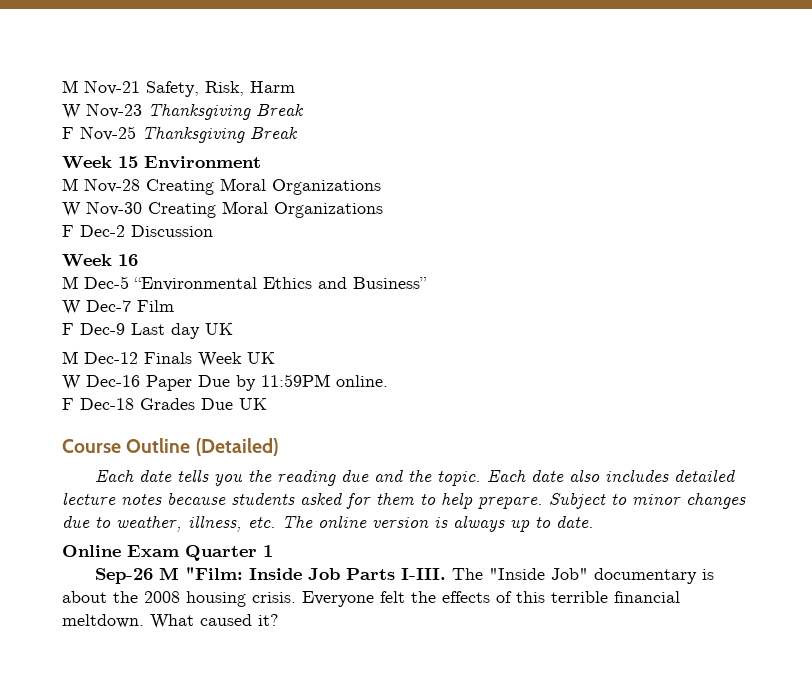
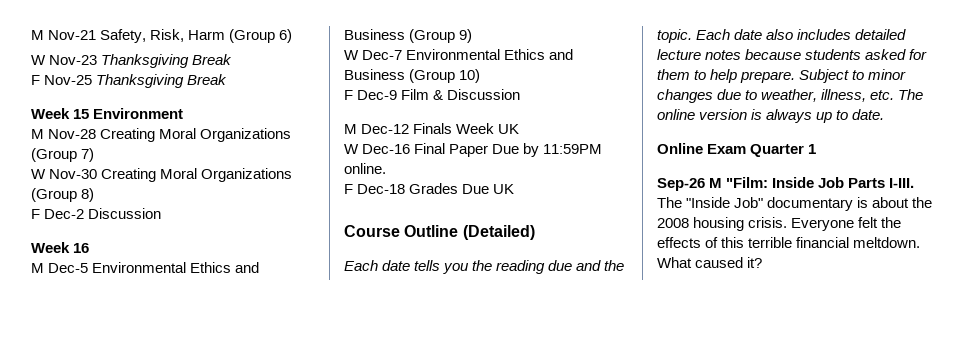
- M Nov-21 Safety, Risk, Harm
+ M Nov-21 Safety, Risk, Harm (Group 6)
- M Nov-28 Creating Moral Organizations
+ M Nov-28 Creating Moral Organizations (Group 7)
- W Nov-30 Creating Moral Organizations
+ W Nov-30 Creating Moral Organizations (Group 8)
- M Dec-5 “Environmental Ethics and Business”
+ M Dec-5 Environmental Ethics and Business (Group 9)
- W Dec-7 Film
+ W Dec-7 Environmental Ethics and Business (Group 10)
- F Dec-9 Last day UK
+ F Dec-9 Film & Discussion
- W Dec-16 Paper Due by 11:59PM online.
+ W Dec-16 Final Paper Due by 11:59PM online.

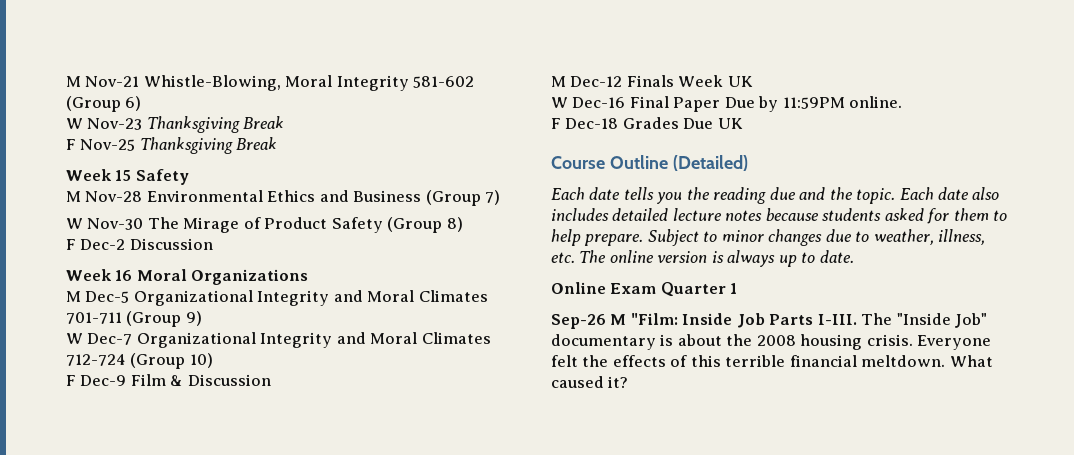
- M Nov-21 Safety, Risk, Harm (Group 6)
+ M Nov-21 Whistle-Blowing, Moral Integrity 581-602 (Group 6)
- Week 15 Environment
+ Week 15 Safety
- M Nov-28 Creating Moral Organizations (Group 7)
+ M Nov-28 Environmental Ethics and Business (Group 7)
- W Nov-30 Creating Moral Organizations (Group 8)
+ W Nov-30 The Mirage of Product Safety (Group 8)
- Week 16
+ Week 16 Moral Organizations
- M Dec-5 Environmental Ethics and Business (Group 9)
- W Dec-7 Environmental Ethics and Business (Group 10)
+ M Dec-5 Organizational Integrity and Moral Climates 701-711 (Group 9)
+ W Dec-7 Organizational Integrity and Moral Climates 712-724 (Group 10)

